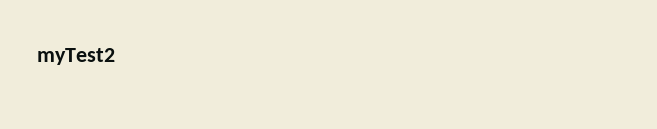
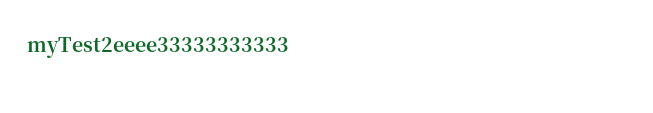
- myTest2
+ myTest2eeee33333333333

